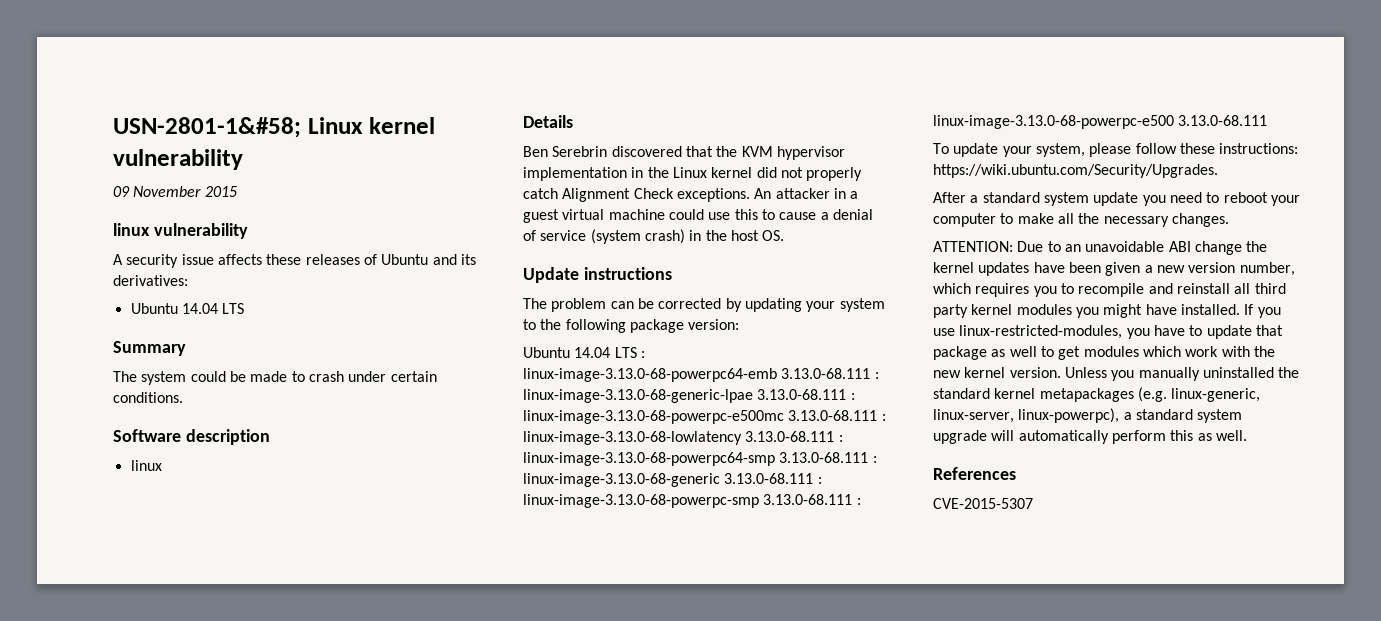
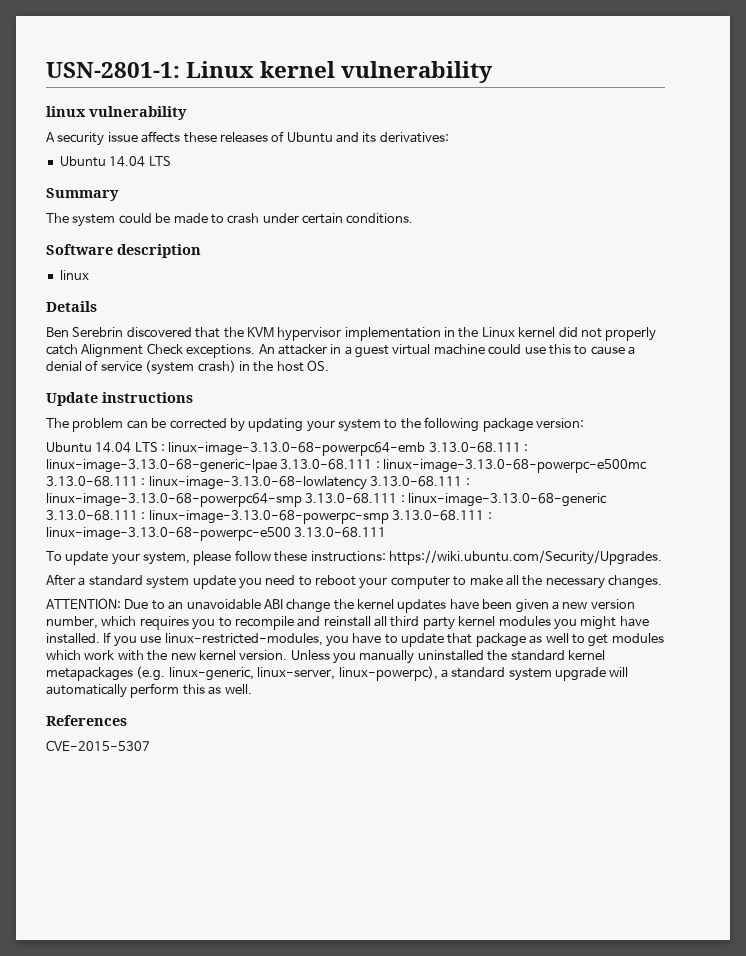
- USN-2801-1&#58; Linux kernel vulnerability
+ USN-2801-1: Linux kernel vulnerability
- 09 November 2015

